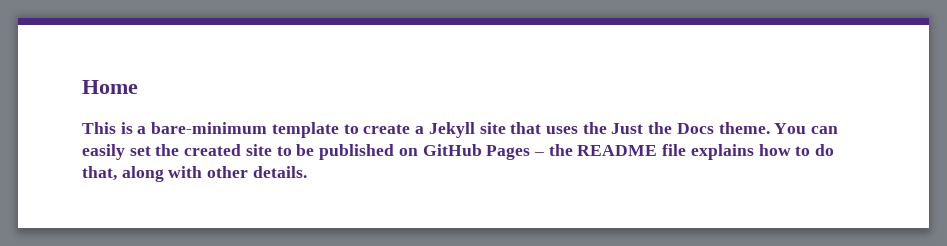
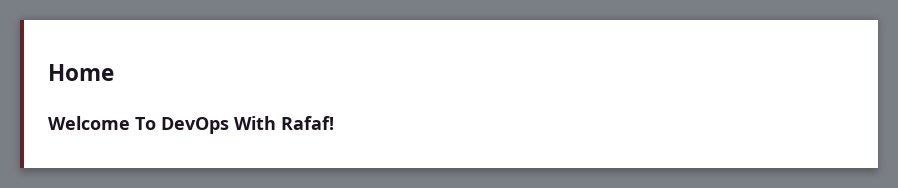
- This is a bare-minimum template to create a Jekyll site that uses the Just the Docs theme. You can easily set the created site to be published on GitHub Pages – the README file explains how to do that, along with other details.
+ Welcome To DevOps With Rafaf!

